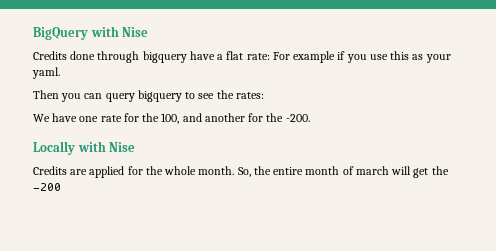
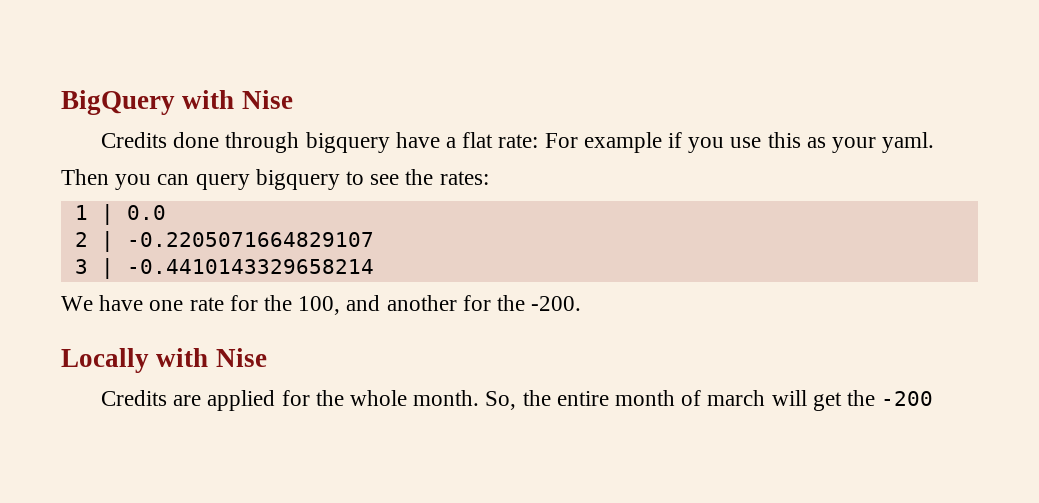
+ 1 | 0.0
+ 2 | -0.2205071664829107
+ 3 | -0.4410143329658214

